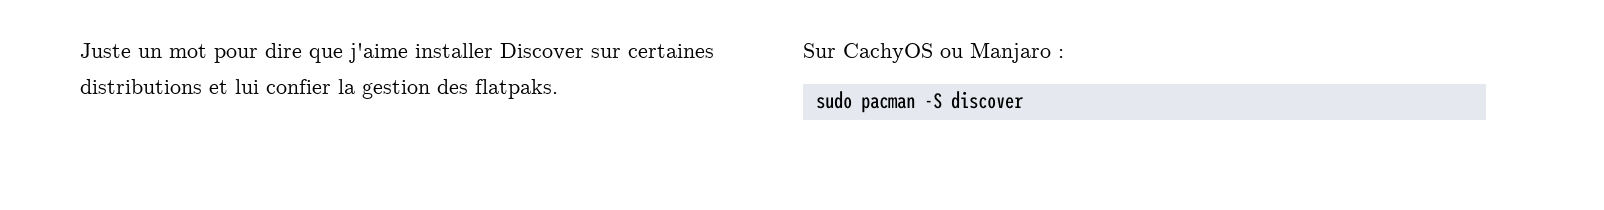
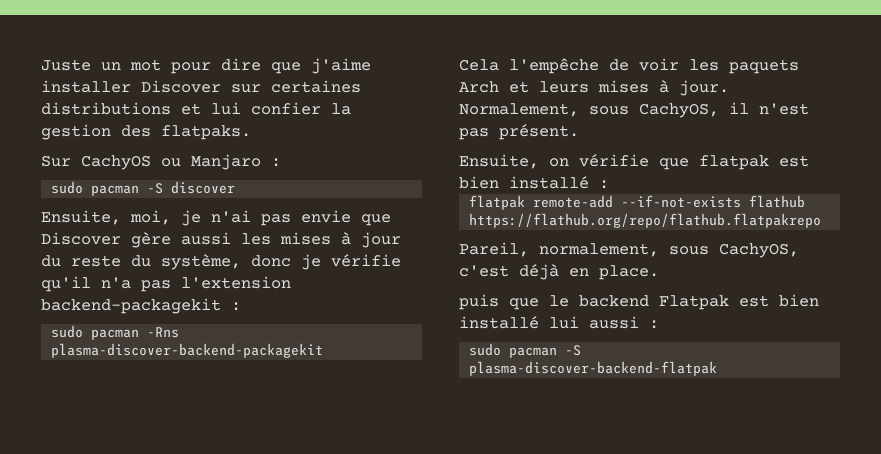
+ Ensuite, moi, je n'ai pas envie que Discover gère aussi les mises à jour du reste du système, donc je vérifie qu'il n'a pas l'extension backend-packagekit :
+ sudo pacman -Rns plasma-discover-backend-packagekit
+ Cela l'empêche de voir les paquets Arch et leurs mises à jour. Normalement, sous CachyOS, il n'est pas présent.
+ Ensuite, on vérifie que flatpak est bien installé :
+ flatpak remote-add --if-not-exists flathub https://flathub.org/repo/flathub.flatpakrepo
+ Pareil, normalement, sous CachyOS, c'est déjà en place.
+ puis que le backend Flatpak est bien installé lui aussi :
+ sudo pacman -S plasma-discover-backend-flatpak

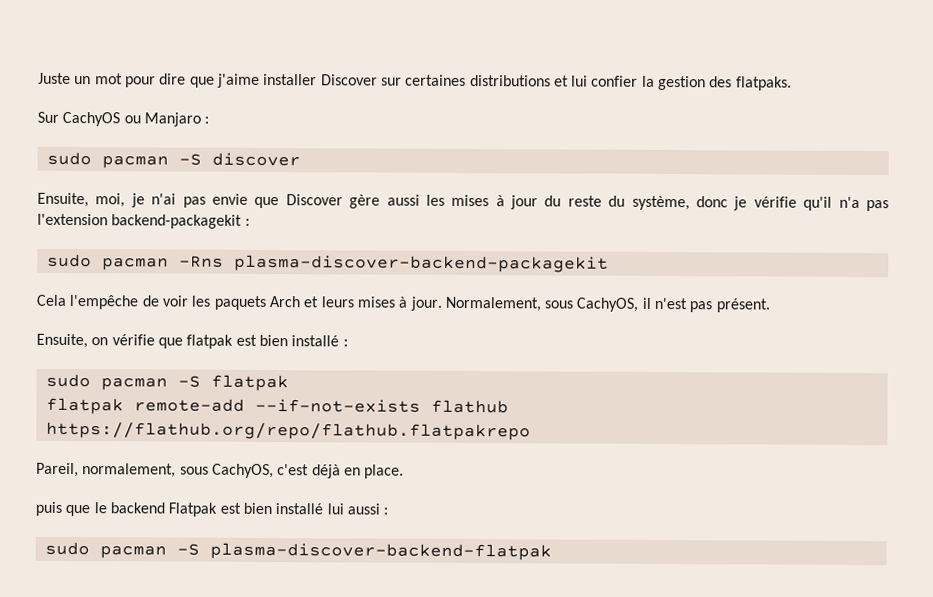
+ sudo pacman -S flatpak

